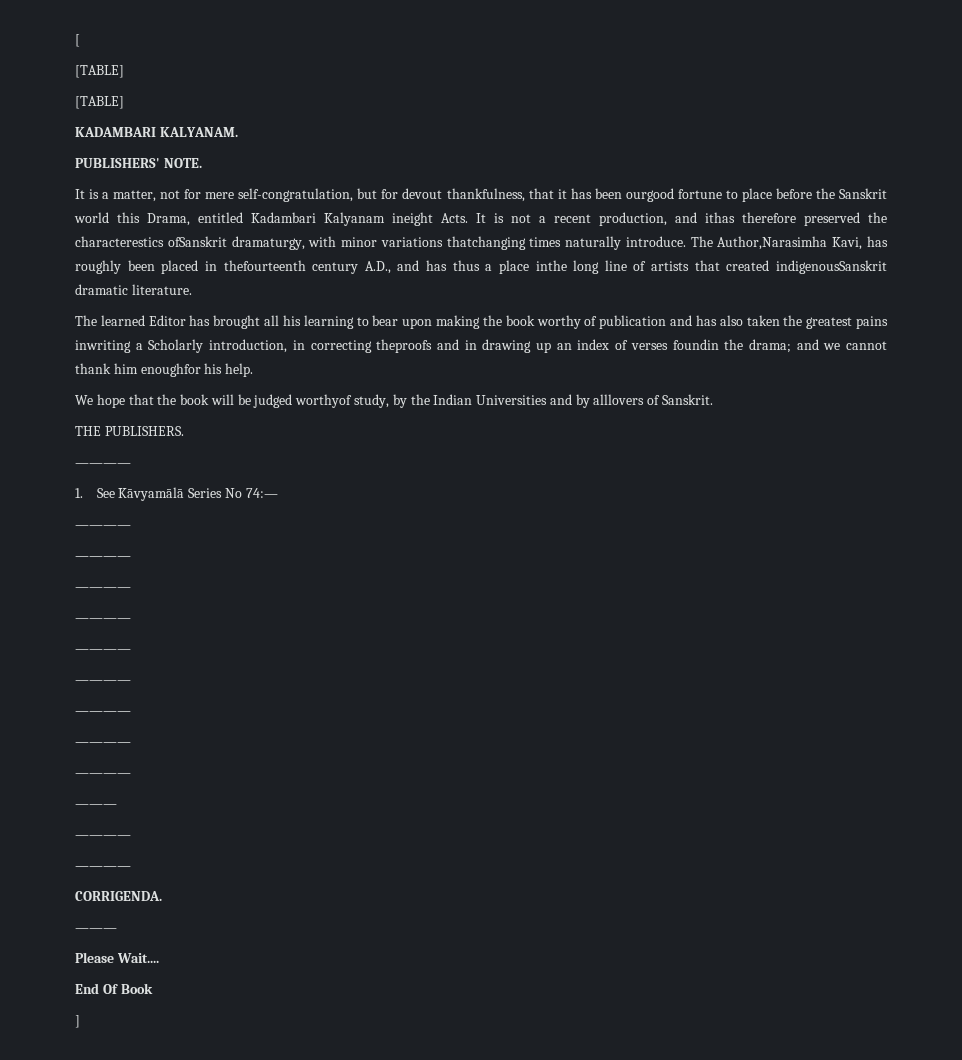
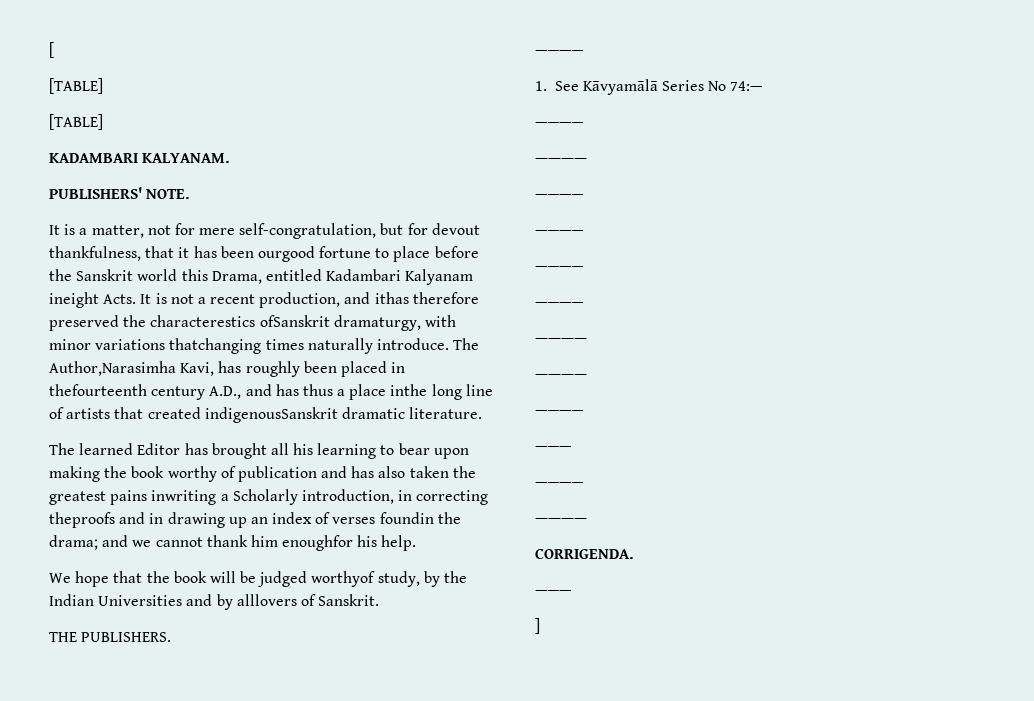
- Please Wait....
- End Of Book

